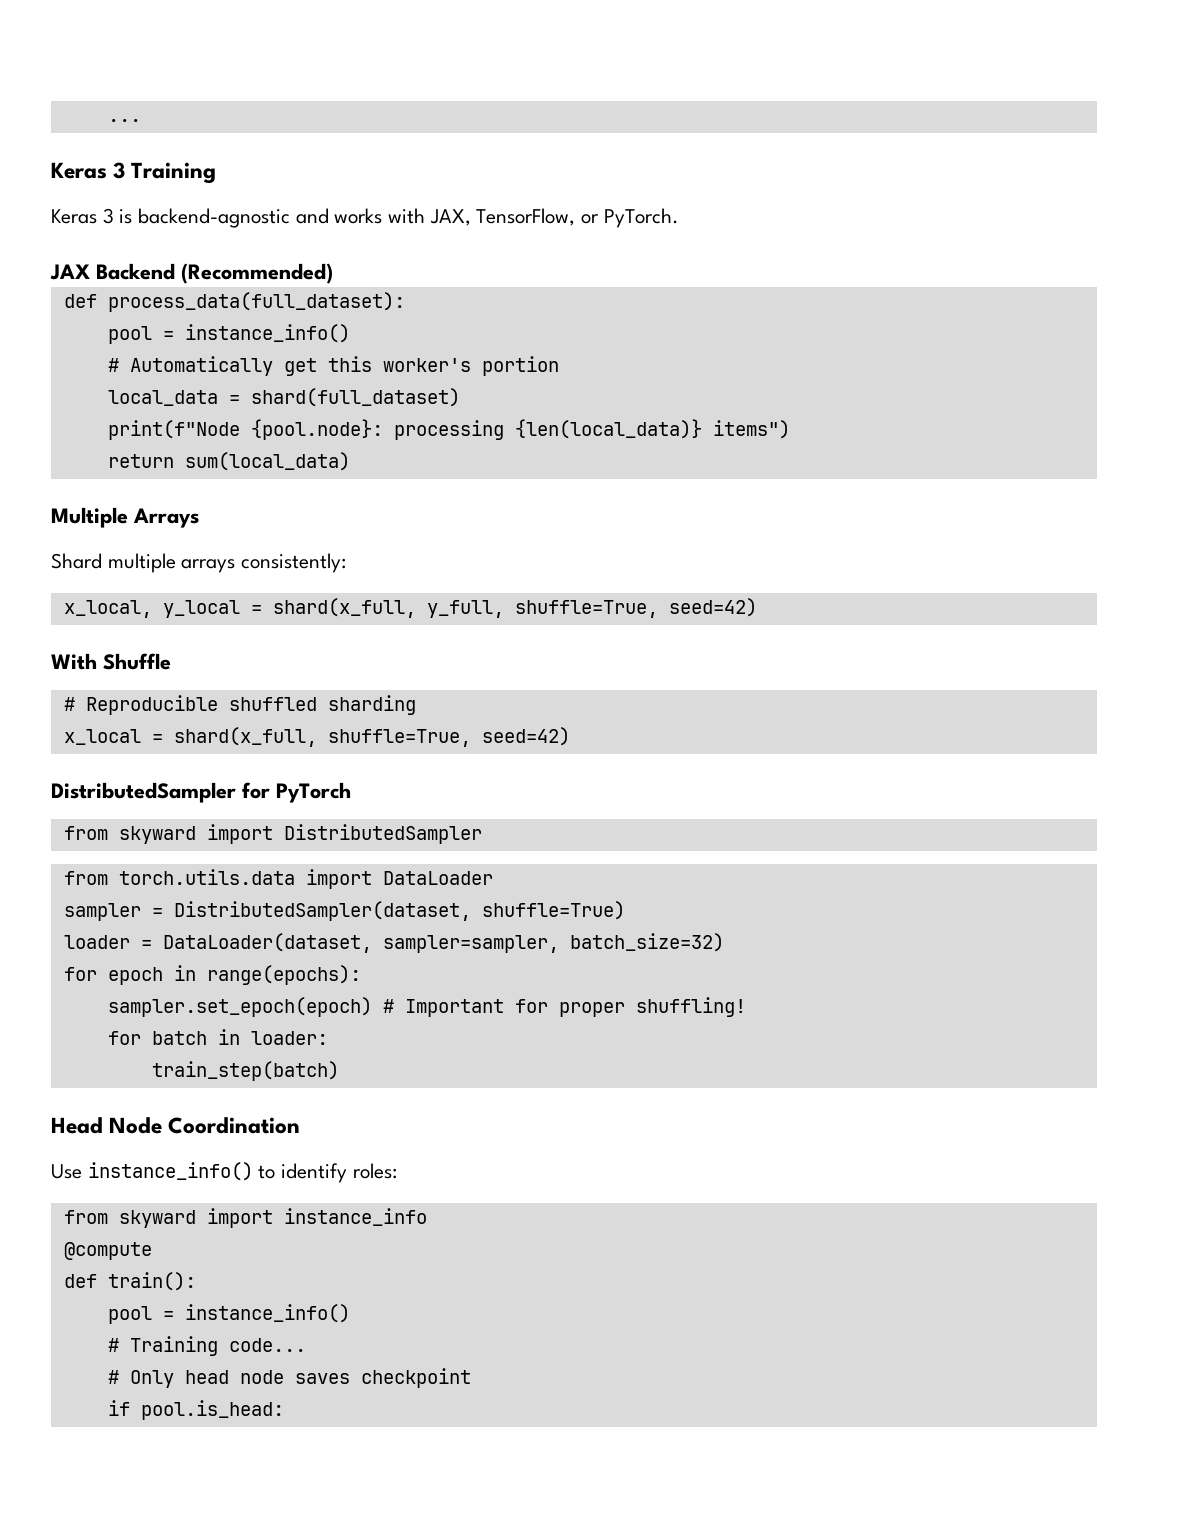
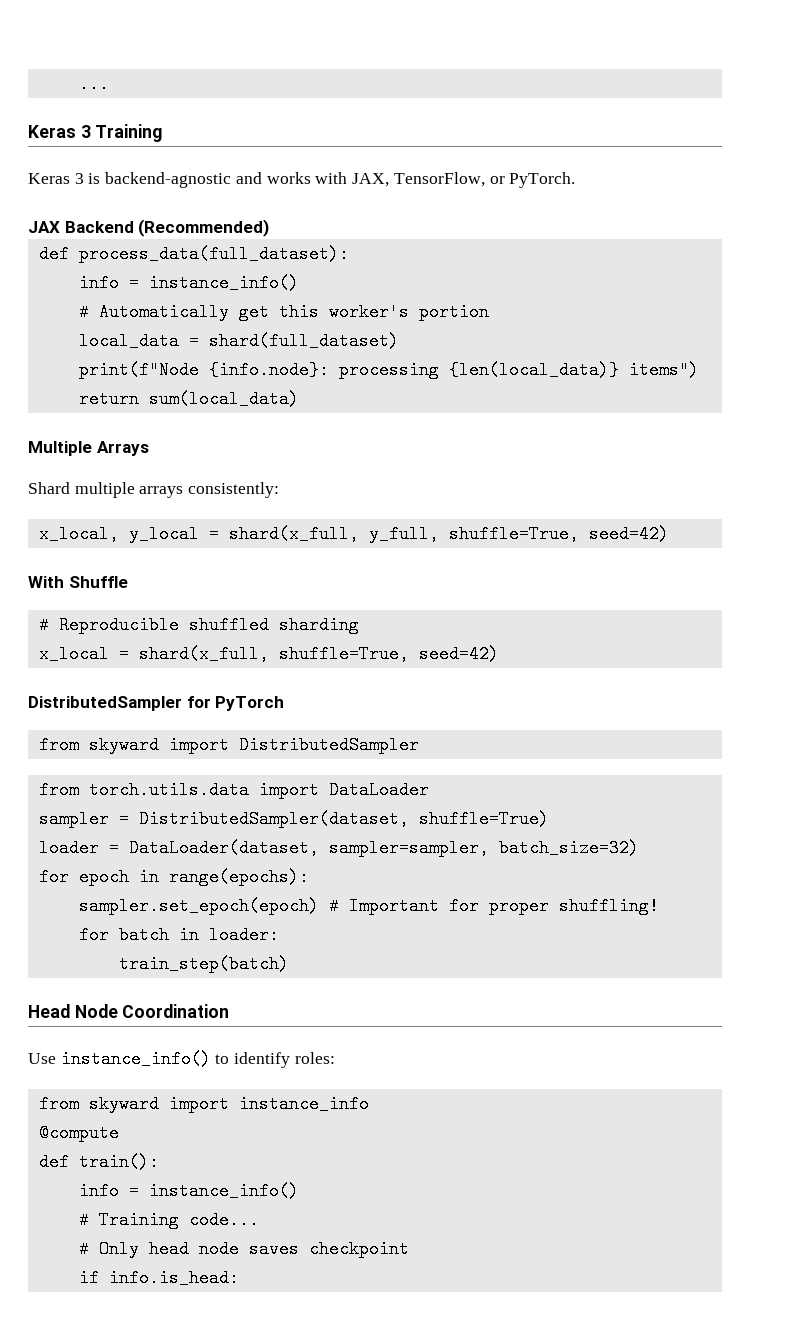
  def process_data(full_dataset):
- pool = instance_info()
+ info = instance_info()
- print(f"Node {pool.node}: processing {len(local_data)} items")
+ print(f"Node {info.node}: processing {len(local_data)} items")
  def train():
- pool = instance_info()
+ info = instance_info()
- if pool.is_head:
+ if info.is_head:

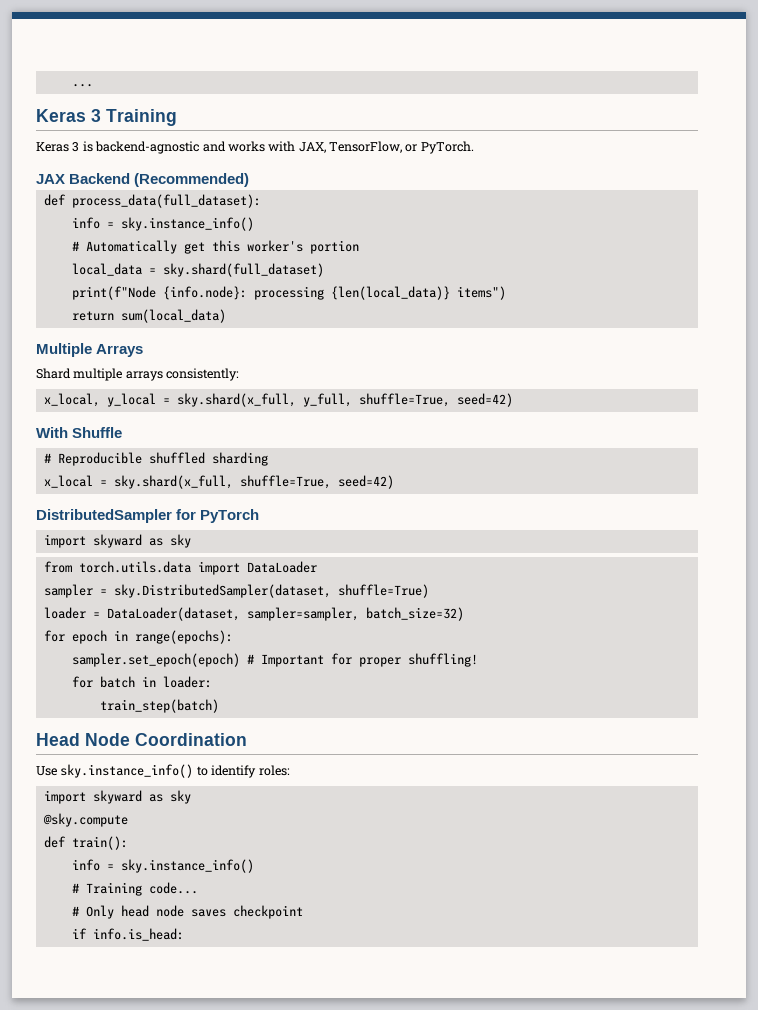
  def process_data(full_dataset):
- info = instance_info()
+ info = sky.instance_info()
- local_data = shard(full_dataset)
+ local_data = sky.shard(full_dataset)
- x_local, y_local = shard(x_full, y_full, shuffle=True, seed=42)
+ x_local, y_local = sky.shard(x_full, y_full, shuffle=True, seed=42)
- x_local = shard(x_full, shuffle=True, seed=42)
+ x_local = sky.shard(x_full, shuffle=True, seed=42)
  DistributedSampler for PyTorch
- from skyward import DistributedSampler
+ import skyward as sky
- sampler = DistributedSampler(dataset, shuffle=True)
+ sampler = sky.DistributedSampler(dataset, shuffle=True)
- Use instance_info() to identify roles:
- from skyward import instance_info
- @compute
+ Use sky.instance_info() to identify roles:
+ import skyward as sky
+ @sky.compute
  def train():
- info = instance_info()
+ info = sky.instance_info()

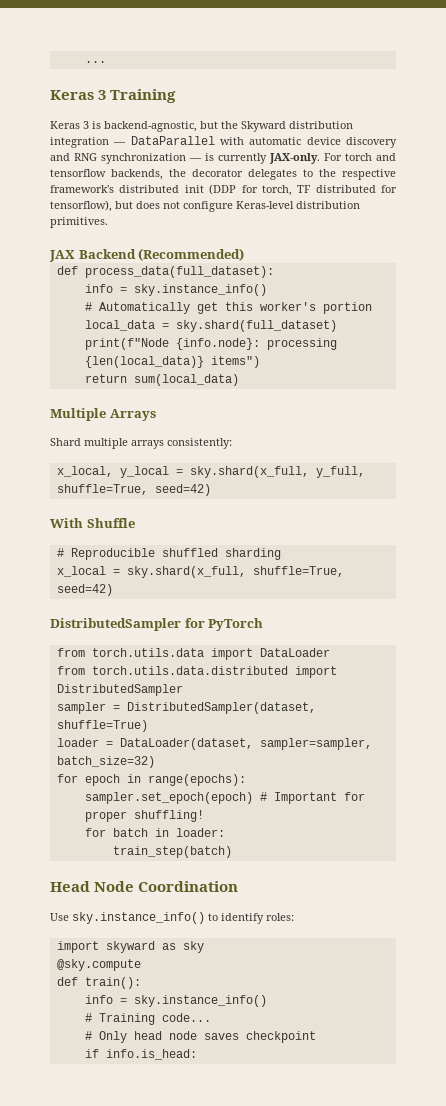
- Keras 3 is backend-agnostic and works with JAX, TensorFlow, or PyTorch.
+ Keras 3 is backend-agnostic, but the Skyward distribution integration — DataParallel with automatic device discovery and RNG synchronization — is currently JAX-only. For torch and tensorflow backends, the decorator delegates to the respective framework's distributed init (DDP for torch, TF distributed for tensorflow), but does not configure Keras-level distribution primitives.
  DistributedSampler for PyTorch
- import skyward as sky
+ from torch.utils.data.distributed import DistributedSampler
- sampler = sky.DistributedSampler(dataset, shuffle=True)
+ sampler = DistributedSampler(dataset, shuffle=True)

